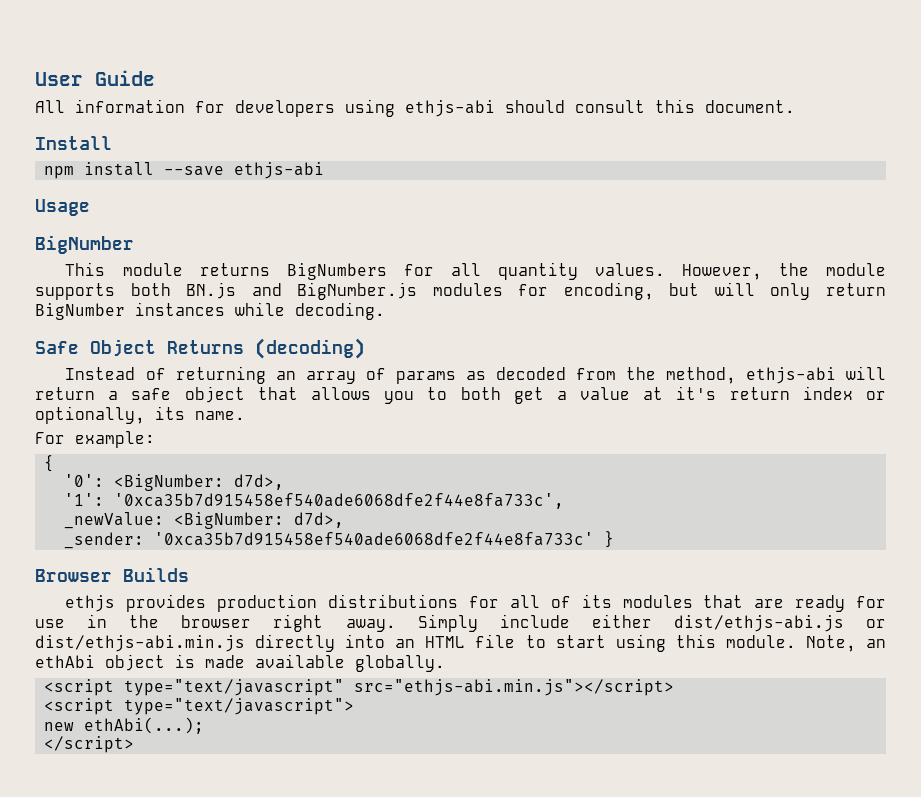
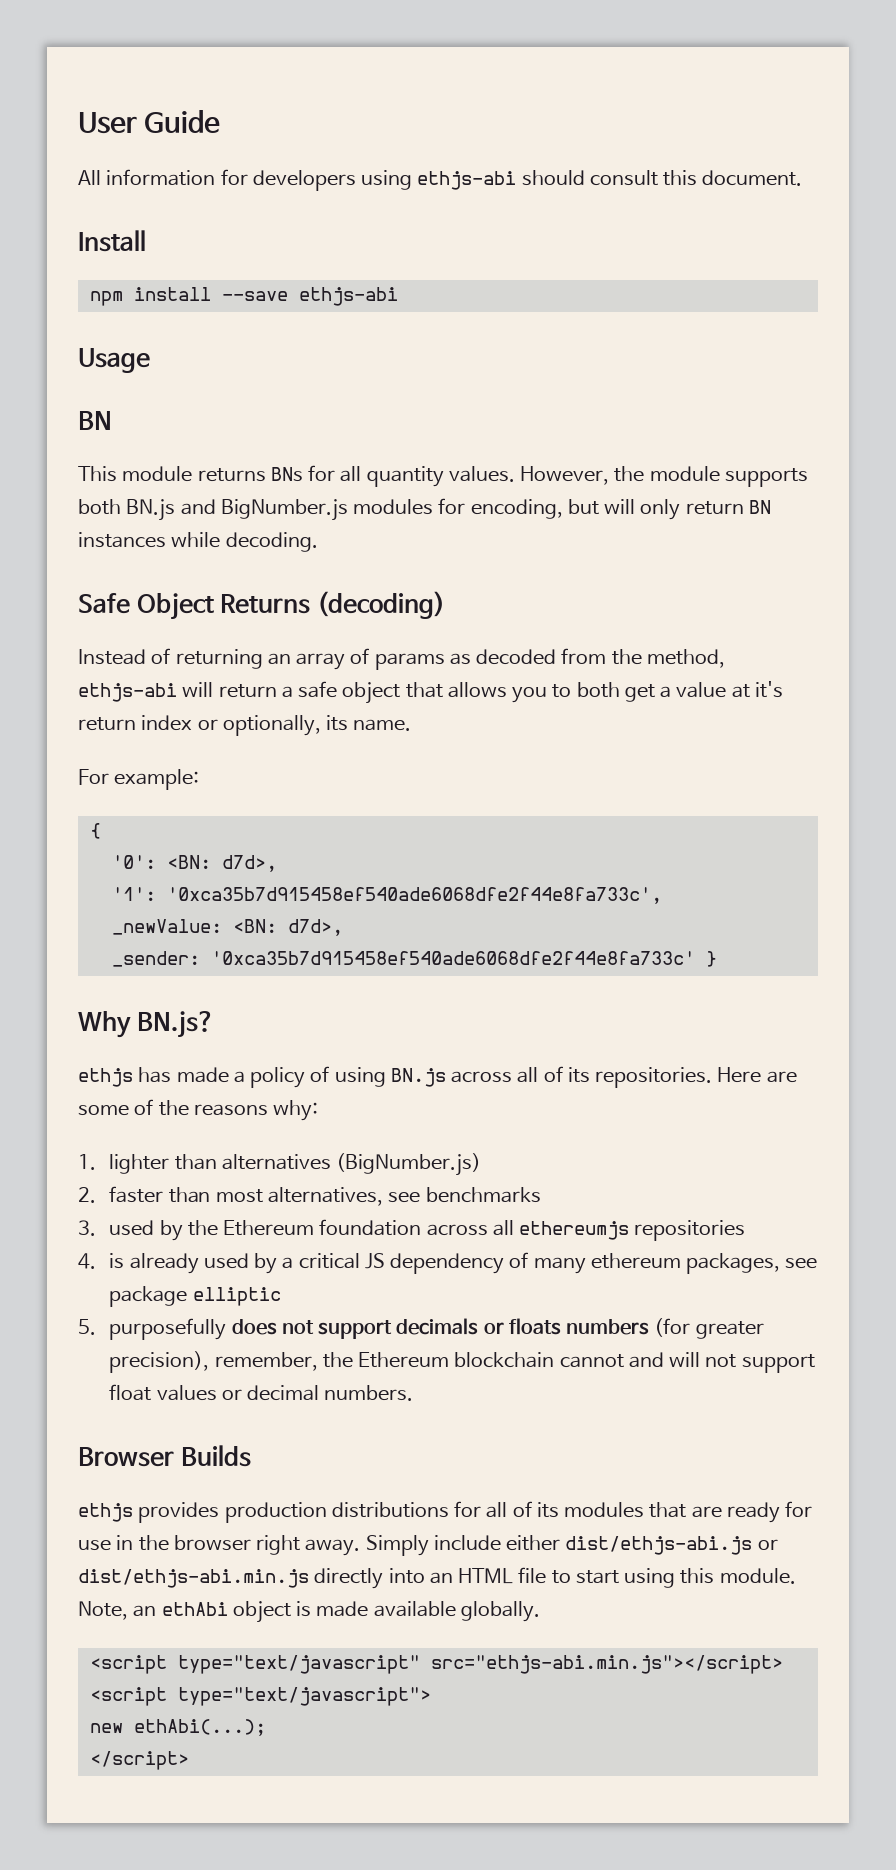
  Usage
- BigNumber
+ BN
- This module returns BigNumbers for all quantity values.
+ This module returns BNs for all quantity values.
- However, the module supports both BN.js and BigNumber.js modules for encoding, but will only return BigNumber instances while decoding.
+ However, the module supports both BN.js and BigNumber.js modules for encoding, but will only return BN instances while decoding.
- '0': <BigNumber: d7d>,
+ '0': <BN: d7d>,
- _newValue: <BigNumber: d7d>,
+ _newValue: <BN: d7d>,
+ Why BN.js?
+ ethjs has made a policy of using BN.js across all of its repositories. Here are some of the reasons why:
+ 1. lighter than alternatives (BigNumber.js)
+ 2. faster than most alternatives, see benchmarks
+ 3. used by the Ethereum foundation across all ethereumjs repositories
+ 4. is already used by a critical JS dependency of many ethereum packages, see package elliptic
+ 5. purposefully does not support decimals or floats numbers (for greater precision), remember, the Ethereum blockchain cannot and will not support float values or decimal numbers.

